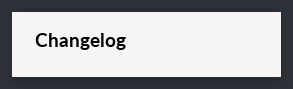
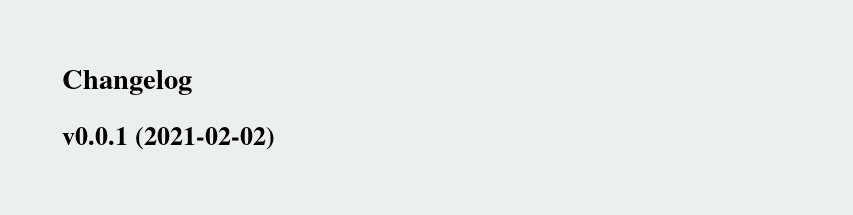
+ v0.0.1 (2021-02-02)

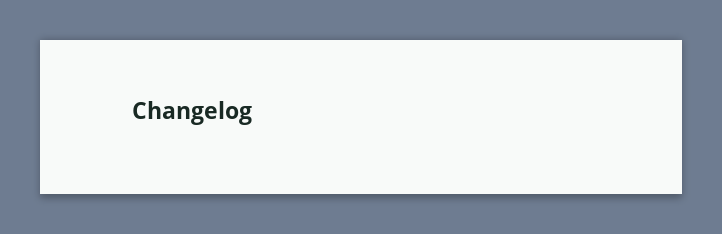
- v0.0.1 (2021-02-02)

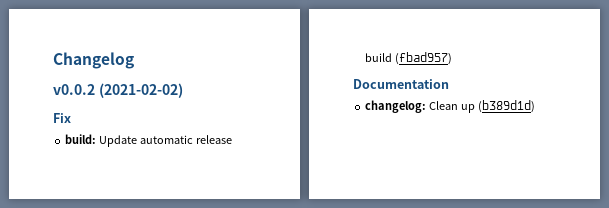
+ v0.0.2 (2021-02-02)
+ Fix
+ build: Update automatic release build (fbad957)
+ Documentation
+ changelog: Clean up (b389d1d)

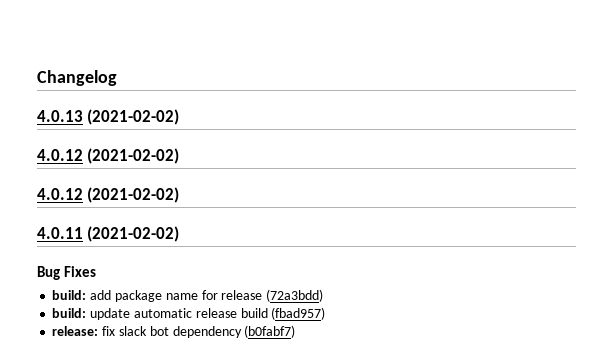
- v0.0.2 (2021-02-02)
- Fix
- build: Update automatic release build (fbad957)
- Documentation
- changelog: Clean up (b389d1d)
+ 4.0.13 (2021-02-02)
+ 4.0.12 (2021-02-02)
+ 4.0.12 (2021-02-02)
+ 4.0.11 (2021-02-02)
+ Bug Fixes
+ build: add package name for release (72a3bdd)
+ build: update automatic release build (fbad957)
+ release: fix slack bot dependency (b0fabf7)

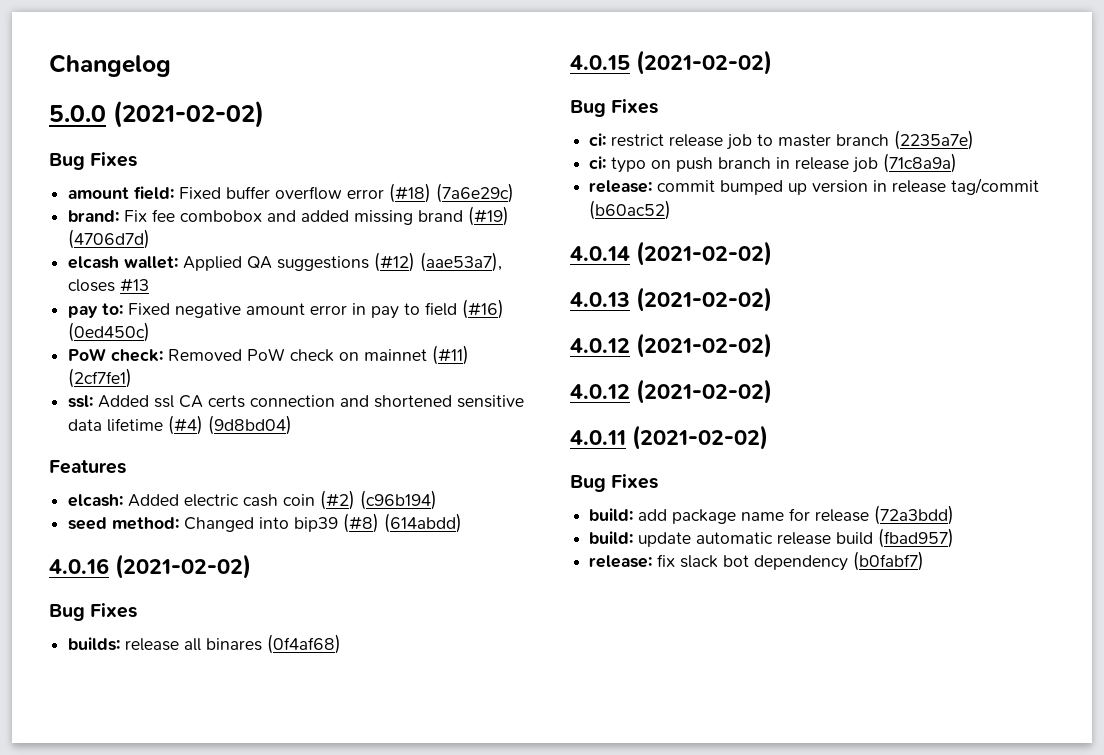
+ 5.0.0 (2021-02-02)
+ Bug Fixes
+ amount field: Fixed buffer overflow error (#18) (7a6e29c)
+ brand: Fix fee combobox and added missing brand (#19) (4706d7d)
+ elcash wallet: Applied QA suggestions (#12) (aae53a7), closes #13
+ pay to: Fixed negative amount error in pay to field (#16) (0ed450c)
+ PoW check: Removed PoW check on mainnet (#11) (2cf7fe1)
+ ssl: Added ssl CA certs connection and shortened sensitive data lifetime (#4) (9d8bd04)
+ Features
+ elcash: Added electric cash coin (#2) (c96b194)
+ seed method: Changed into bip39 (#8) (614abdd)
+ 4.0.16 (2021-02-02)
+ Bug Fixes
+ builds: release all binares (0f4af68)
+ 4.0.15 (2021-02-02)
+ Bug Fixes
+ ci: restrict release job to master branch (2235a7e)
+ ci: typo on push branch in release job (71c8a9a)
+ release: commit bumped up version in release tag/commit (b60ac52)
+ 4.0.14 (2021-02-02)

